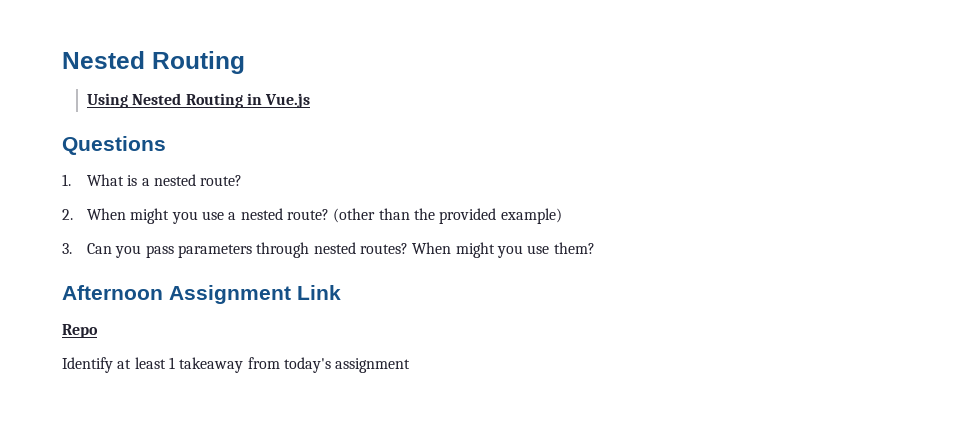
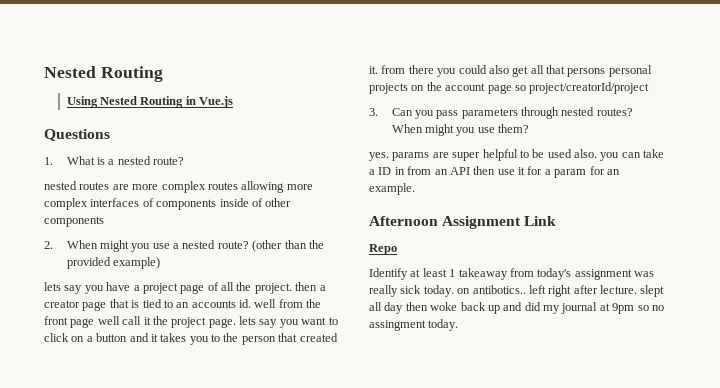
+ nested routes are more complex routes allowing more complex interfaces of components inside of other components
+ lets say you have a project page of all the project. then a creator page that is tied to an accounts id. well from the front page well call it the project page. lets say you want to click on a button and it takes you to the person that created it. from there you could also get all that persons personal projects on the account page so project/creatorId/project
+ yes. params are super helpful to be used also. you can take a ID in from an API then use it for a param for an example.
- Identify at least 1 takeaway from today's assignment
+ Identify at least 1 takeaway from today's assignment was really sick today. on antibotics.. left right after lecture. slept all day then woke back up and did my journal at 9pm so no assingment today.

